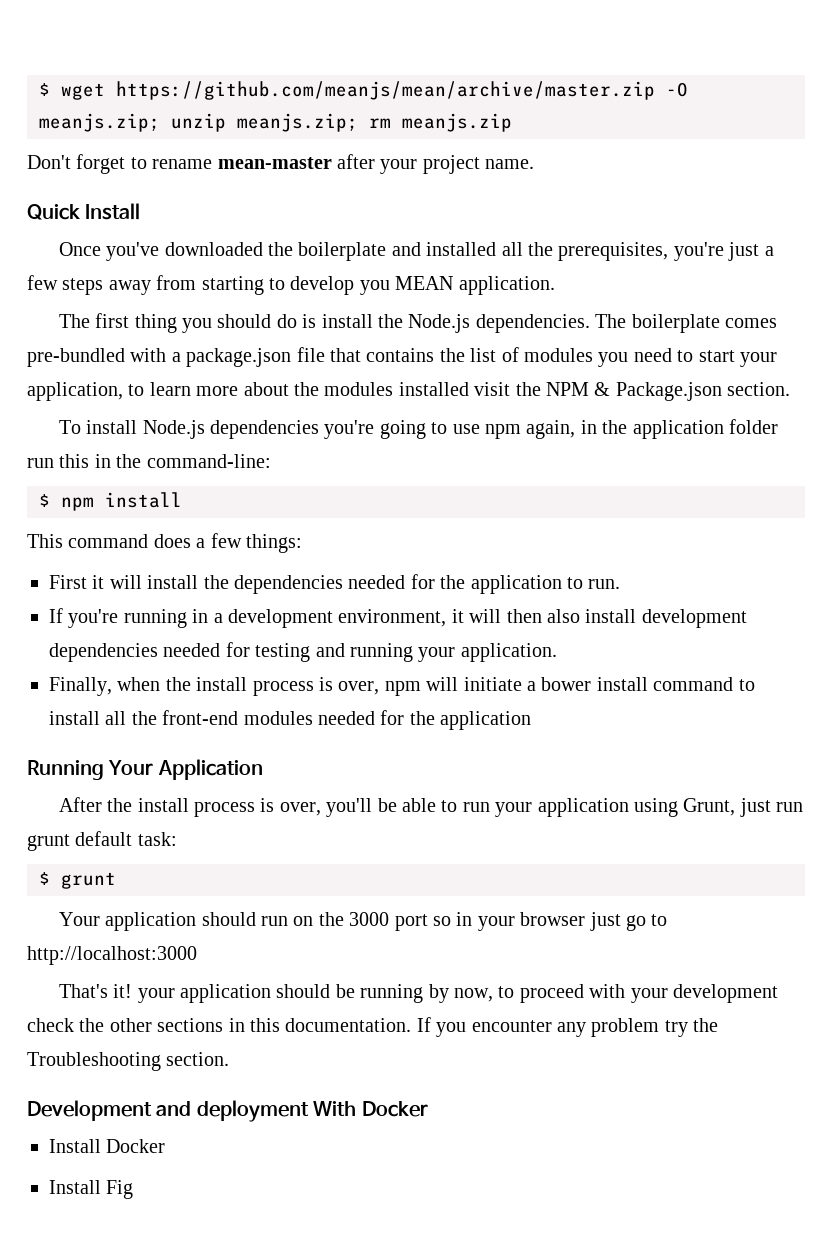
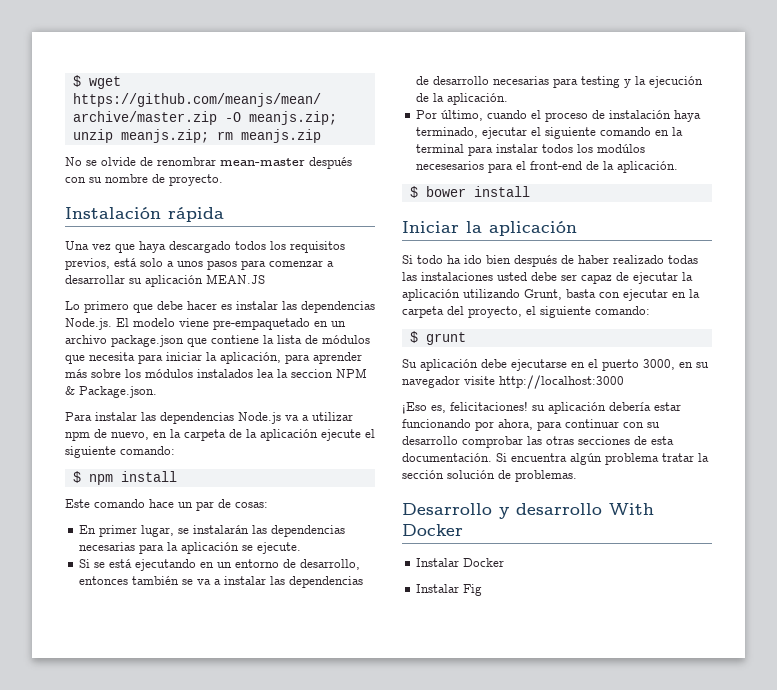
- Don't forget to rename mean-master after your project name.
- Quick Install
- Once you've downloaded the boilerplate and installed all the prerequisites, you're just a few steps away from starting to develop you MEAN application.
- The first thing you should do is install the Node.js dependencies. The boilerplate comes pre-bundled with a package.json file that contains the list of modules you need to start your application, to learn more about the modules installed visit the NPM & Package.json section.
- To install Node.js dependencies you're going to use npm again, in the application folder run this in the command-line:
+ No se olvide de renombrar mean-master después con su nombre de proyecto.
+ Instalación rápida
+ Una vez que haya descargado todos los requisitos previos, está solo a unos pasos para comenzar a desarrollar su aplicación MEAN.JS
+ Lo primero que debe hacer es instalar las dependencias Node.js. El modelo viene pre-empaquetado en un archivo package.json que contiene la lista de módulos que necesita para iniciar la aplicación, para aprender más sobre los módulos instalados lea la seccion NPM & Package.json.
+ Para instalar las dependencias Node.js va a utilizar npm de nuevo, en la carpeta de la aplicación ejecute el siguiente comando:
  $ npm install
- This command does a few things:
- First it will install the dependencies needed for the application to run.
- If you're running in a development environment, it will then also install development dependencies needed for testing and running your application.
- Finally, when the install process is over, npm will initiate a bower install command to install all the front-end modules needed for the application
- Running Your Application
- After the install process is over, you'll be able to run your application using Grunt, just run grunt default task:
+ Este comando hace un par de cosas:
+ En primer lugar, se instalarán las dependencias necesarias para la aplicación se ejecute.
+ Si se está ejecutando en un entorno de desarrollo, entonces también se va a instalar las dependencias de desarrollo necesarias para testing y la ejecución de la aplicación.
+ Por último, cuando el proceso de instalación haya terminado, ejecutar el siguiente comando en la terminal para instalar todos los modúlos necesesarios para el front-end de la aplicación.
+ $ bower install
+ Iniciar la aplicación
+ Si todo ha ido bien después de haber realizado todas las instalaciones usted debe ser capaz de ejecutar la aplicación utilizando Grunt, basta con ejecutar en la carpeta del proyecto, el siguiente comando:
  $ grunt
- Your application should run on the 3000 port so in your browser just go to http://localhost:3000
- That's it! your application should be running by now, to proceed with your development check the other sections in this documentation. If you encounter any problem try the Troubleshooting section.
- Development and deployment With Docker
+ Su aplicación debe ejecutarse en el puerto 3000, en su navegador visite http://localhost:3000
+ ¡Eso es, felicitaciones! su aplicación debería estar funcionando por ahora, para continuar con su desarrollo comprobar las otras secciones de esta documentación. Si encuentra algún problema tratar la sección solución de problemas.
+ Desarrollo y desarrollo With Docker
- Install Docker
- Install Fig
+ Instalar Docker
+ Instalar Fig

